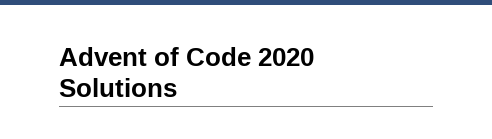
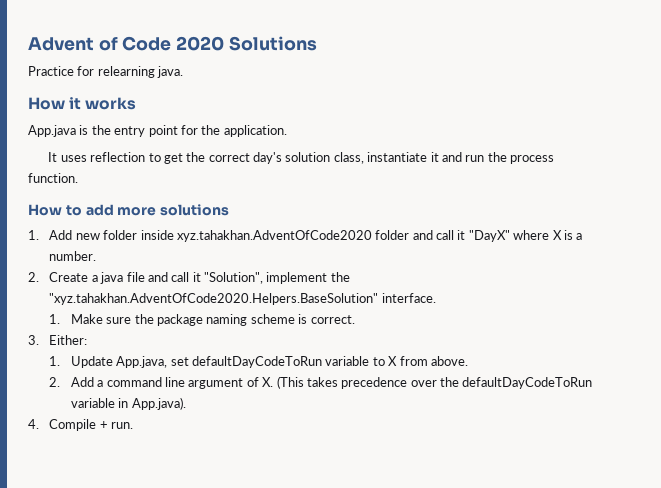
+ Practice for relearning java.
+ How it works
+ App.java is the entry point for the application.
+ It uses reflection to get the correct day's solution class, instantiate it and run the process function.
+ How to add more solutions
+ 1. Add new folder inside xyz.tahakhan.AdventOfCode2020 folder and call it "DayX" where X is a number.
+ 2. Create a java file and call it "Solution", implement the "xyz.tahakhan.AdventOfCode2020.Helpers.BaseSolution" interface.
+ 1. Make sure the package naming scheme is correct.
+ 3. Either:
+ 1. Update App.java, set defaultDayCodeToRun variable to X from above.
+ 2. Add a command line argument of X. (This takes precedence over the defaultDayCodeToRun variable in App.java).
+ 4. Compile + run.

